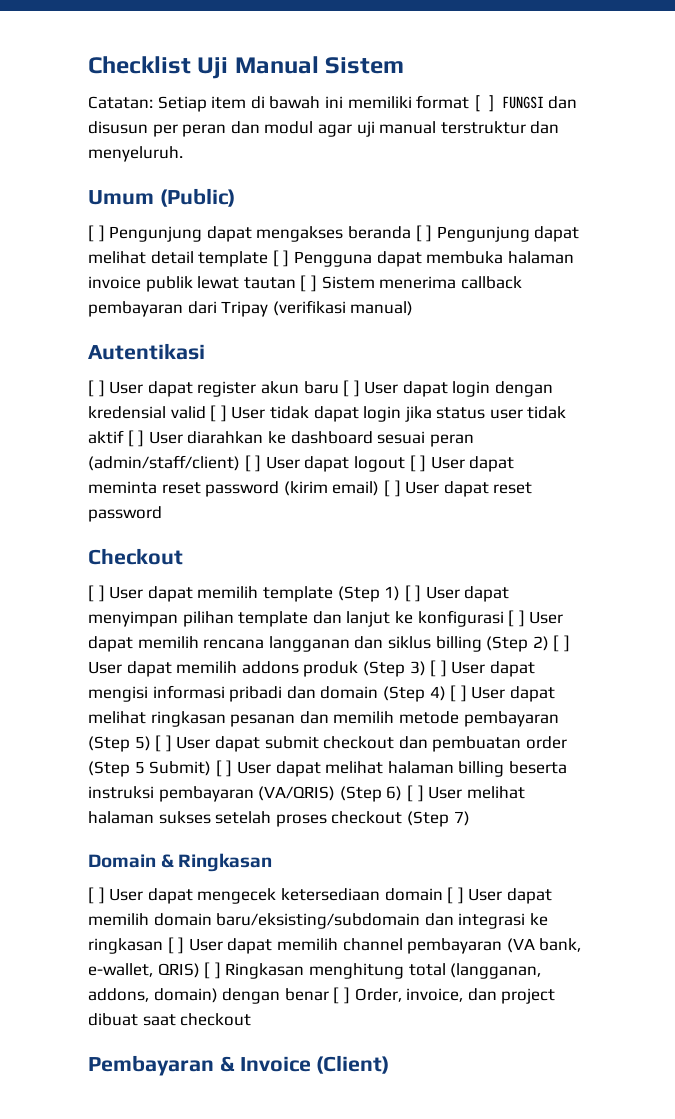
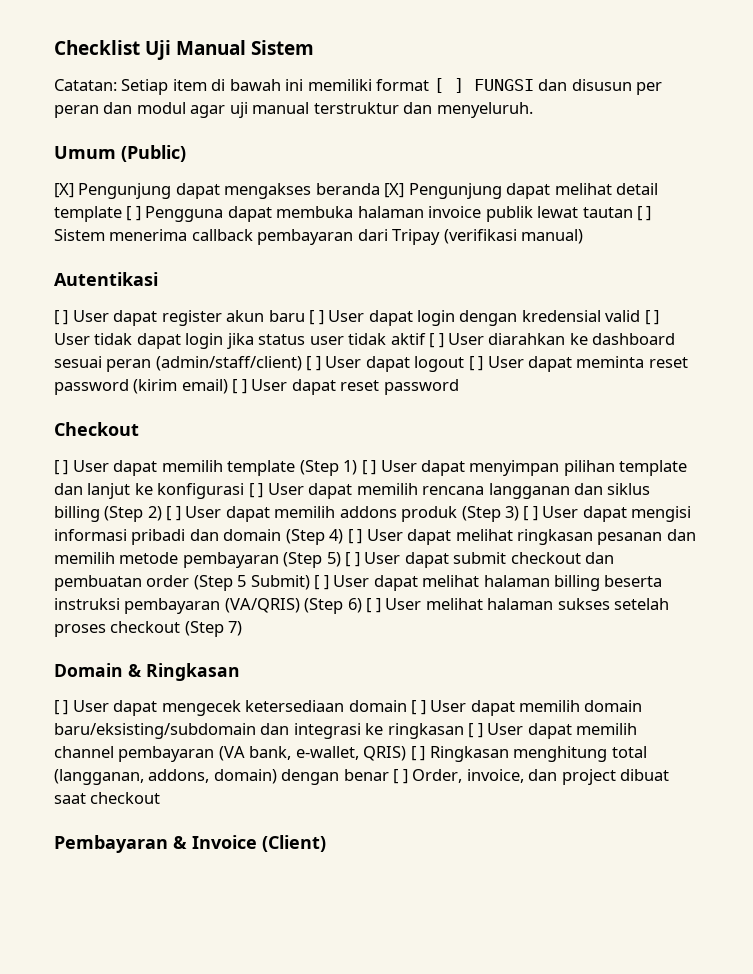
- [ ] Pengunjung dapat mengakses beranda [ ] Pengunjung dapat melihat detail template [ ] Pengguna dapat membuka halaman invoice publik lewat tautan [ ] Sistem menerima callback pembayaran dari Tripay (verifikasi manual)
+ [X] Pengunjung dapat mengakses beranda [X] Pengunjung dapat melihat detail template [ ] Pengguna dapat membuka halaman invoice publik lewat tautan [ ] Sistem menerima callback pembayaran dari Tripay (verifikasi manual)

